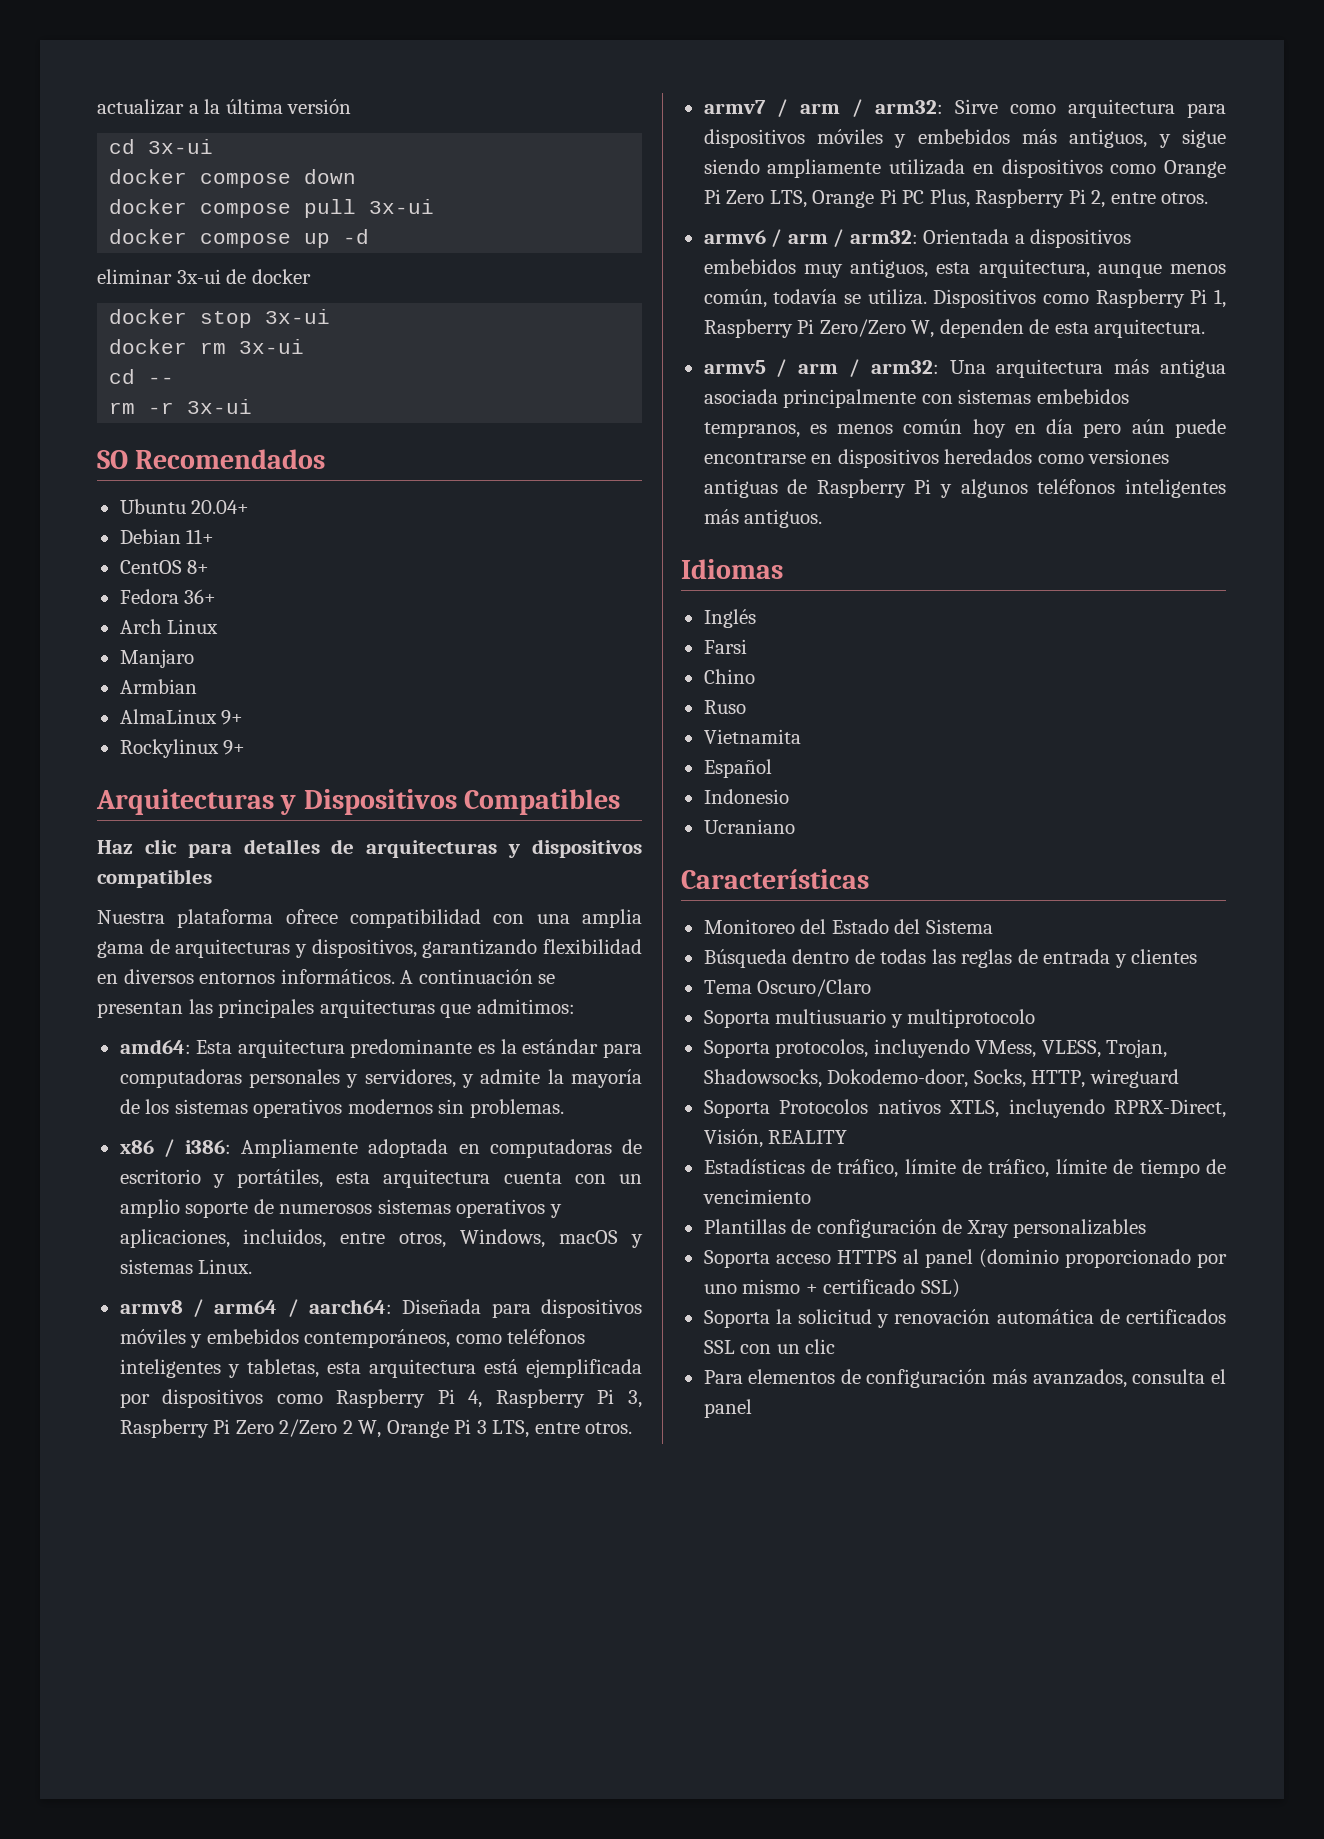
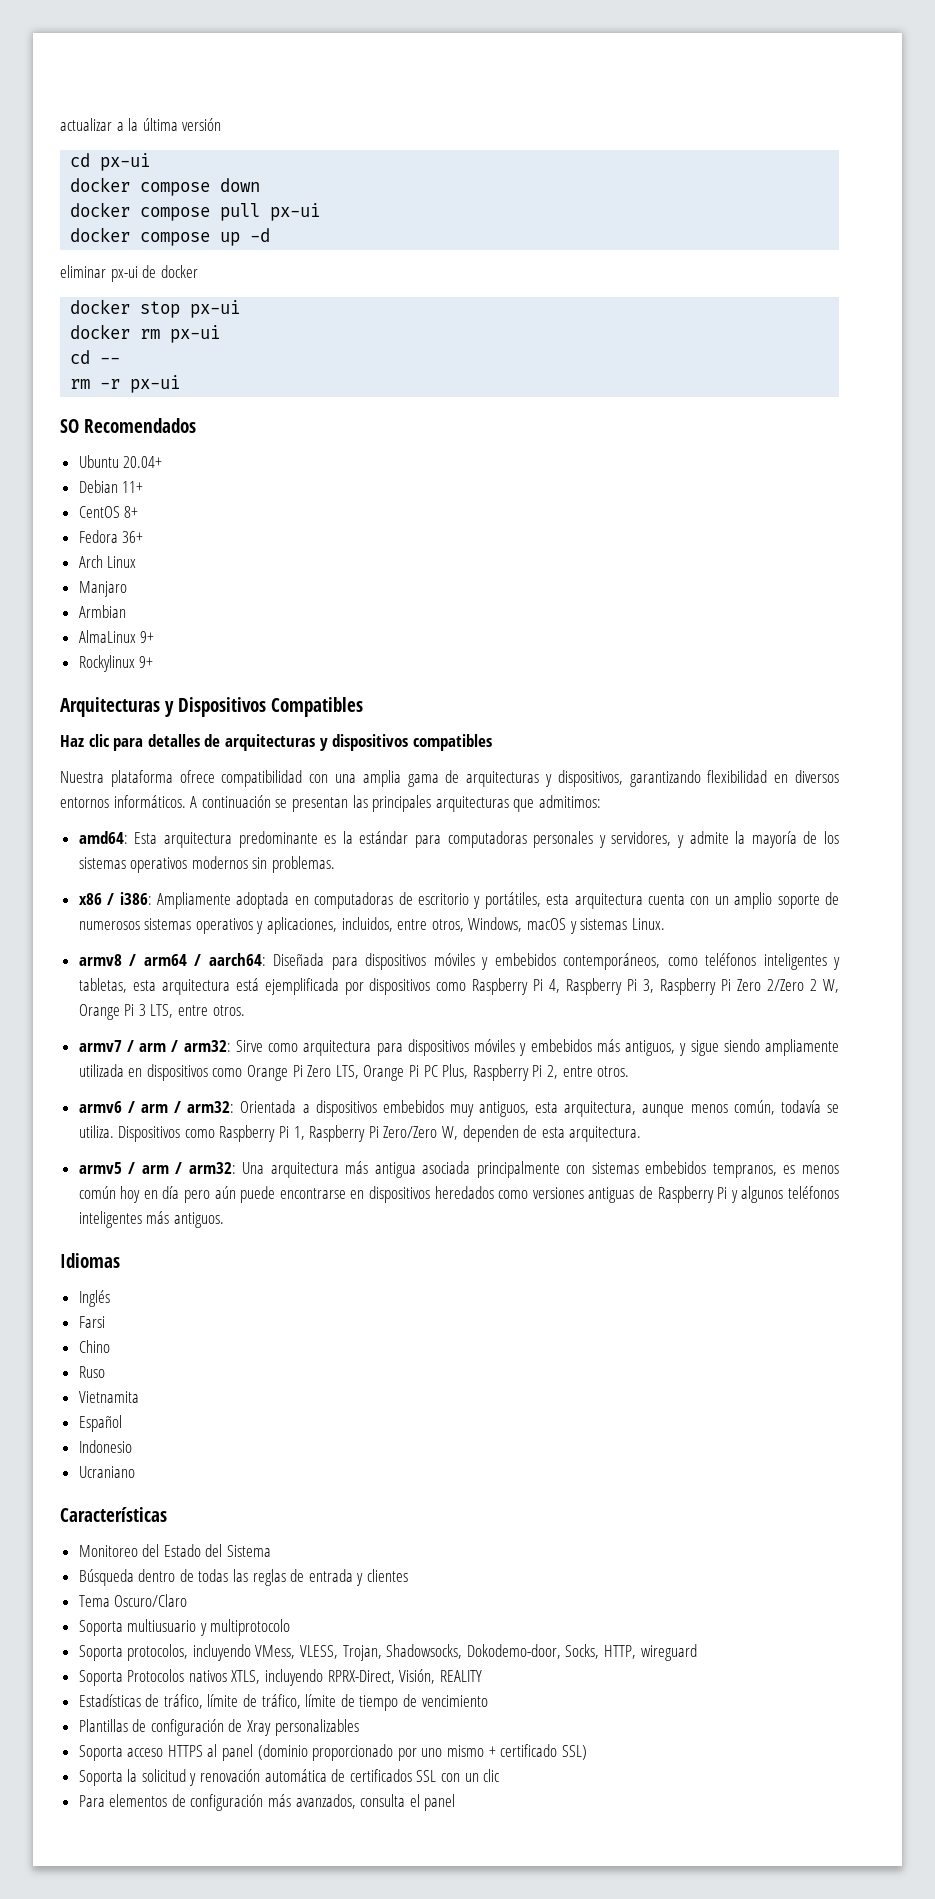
- cd 3x-ui
+ cd px-ui
- docker compose pull 3x-ui
+ docker compose pull px-ui
- eliminar 3x-ui de docker
+ eliminar px-ui de docker
- docker stop 3x-ui
+ docker stop px-ui
- docker rm 3x-ui
+ docker rm px-ui
- rm -r 3x-ui
+ rm -r px-ui

